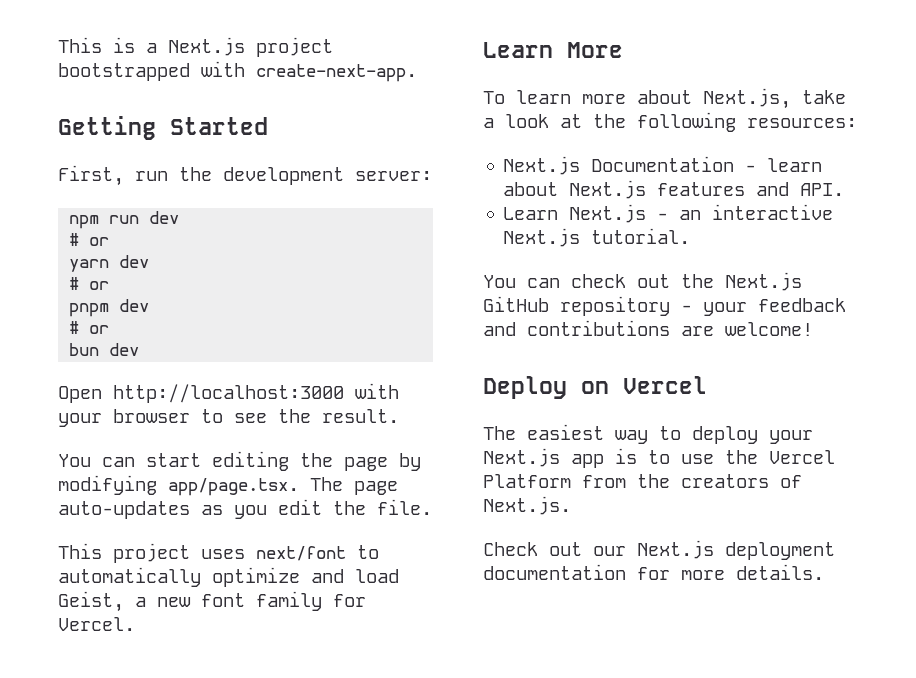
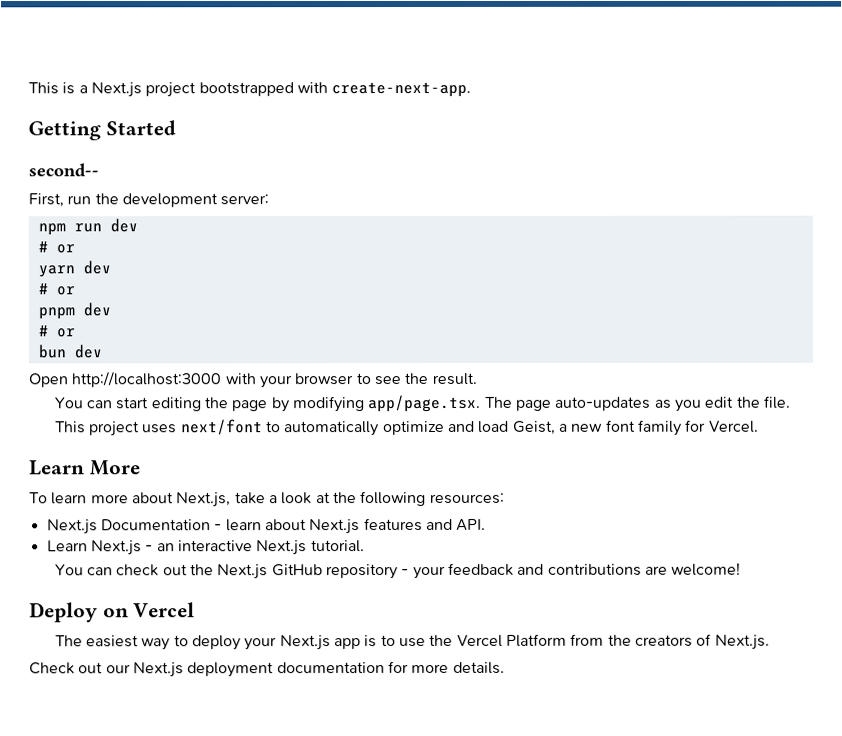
+ second--

